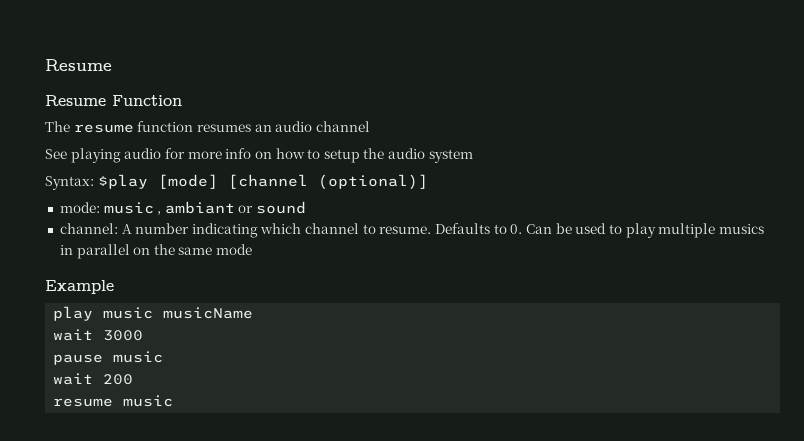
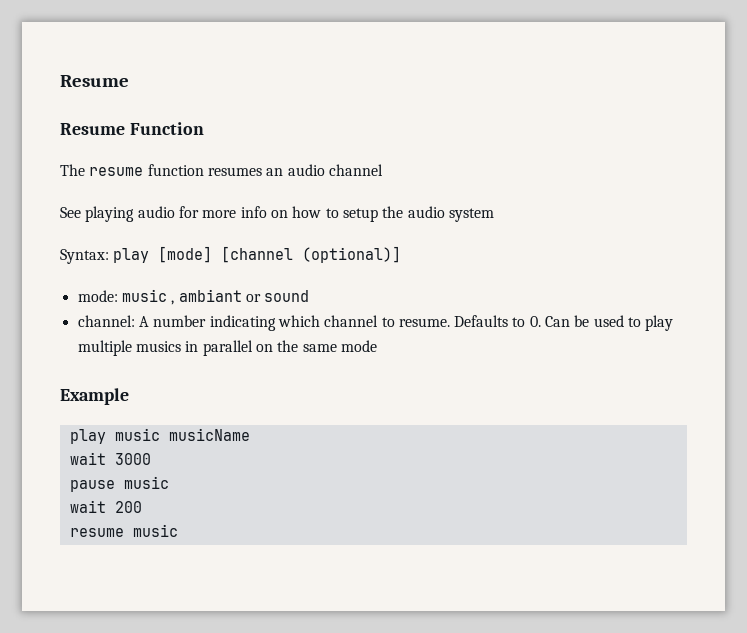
- Syntax: $play [mode] [channel (optional)]
+ Syntax: play [mode] [channel (optional)]

